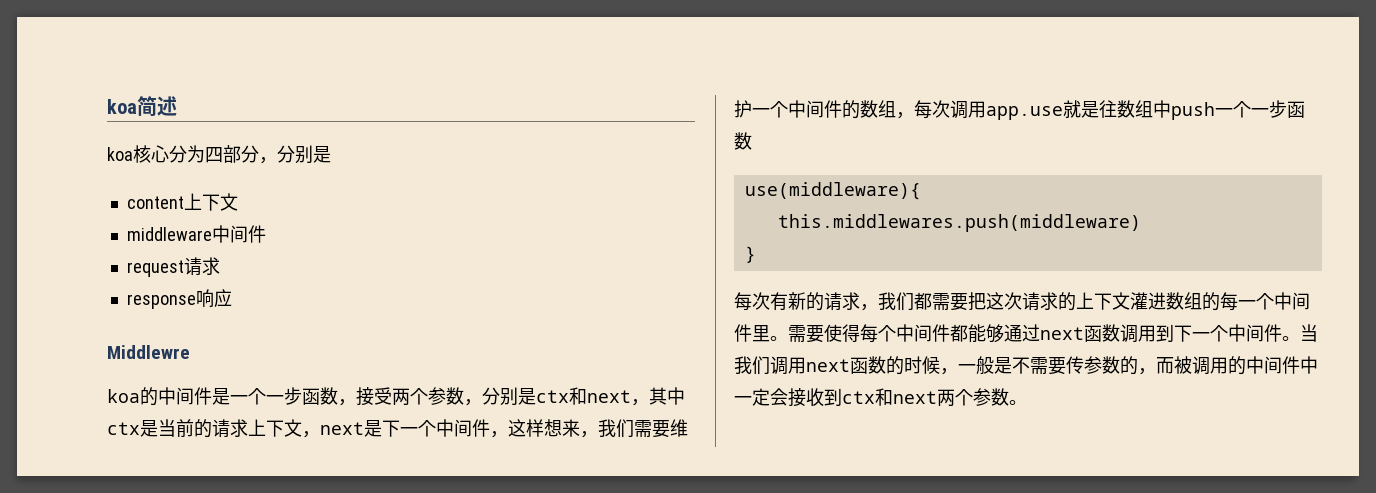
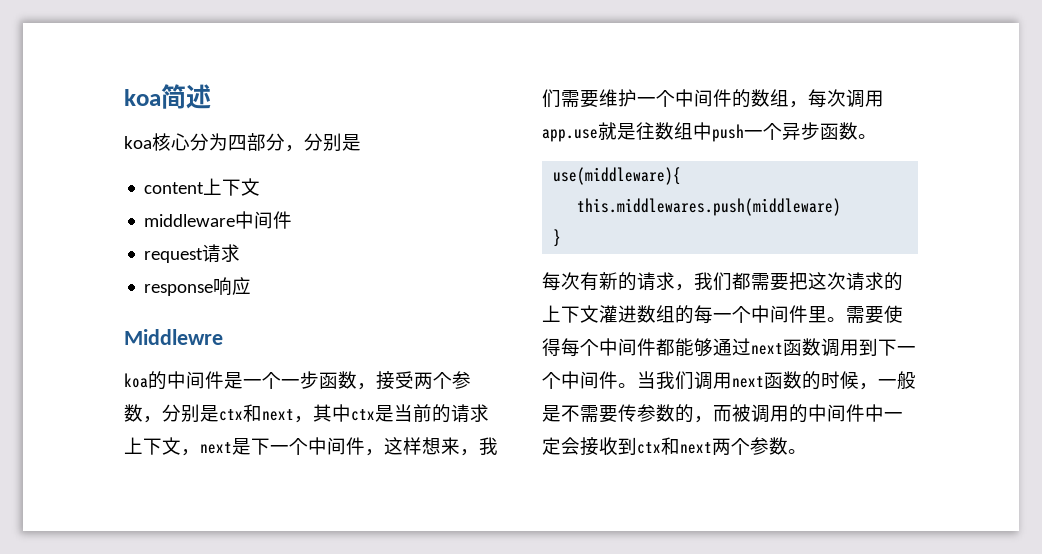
- koa的中间件是一个一步函数，接受两个参数，分别是ctx和next，其中ctx是当前的请求上下文，next是下一个中间件，这样想来，我们需要维护一个中间件的数组，每次调用app.use就是往数组中push一个一步函数
+ koa的中间件是一个一步函数，接受两个参数，分别是ctx和next，其中ctx是当前的请求上下文，next是下一个中间件，这样想来，我们需要维护一个中间件的数组，每次调用app.use就是往数组中push一个异步函数。

